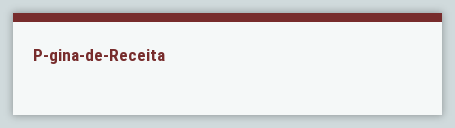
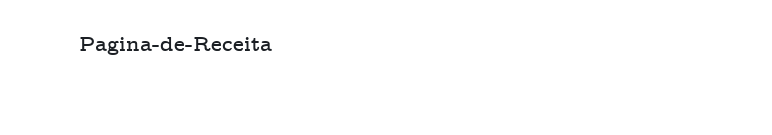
- P-gina-de-Receita
+ Pagina-de-Receita

